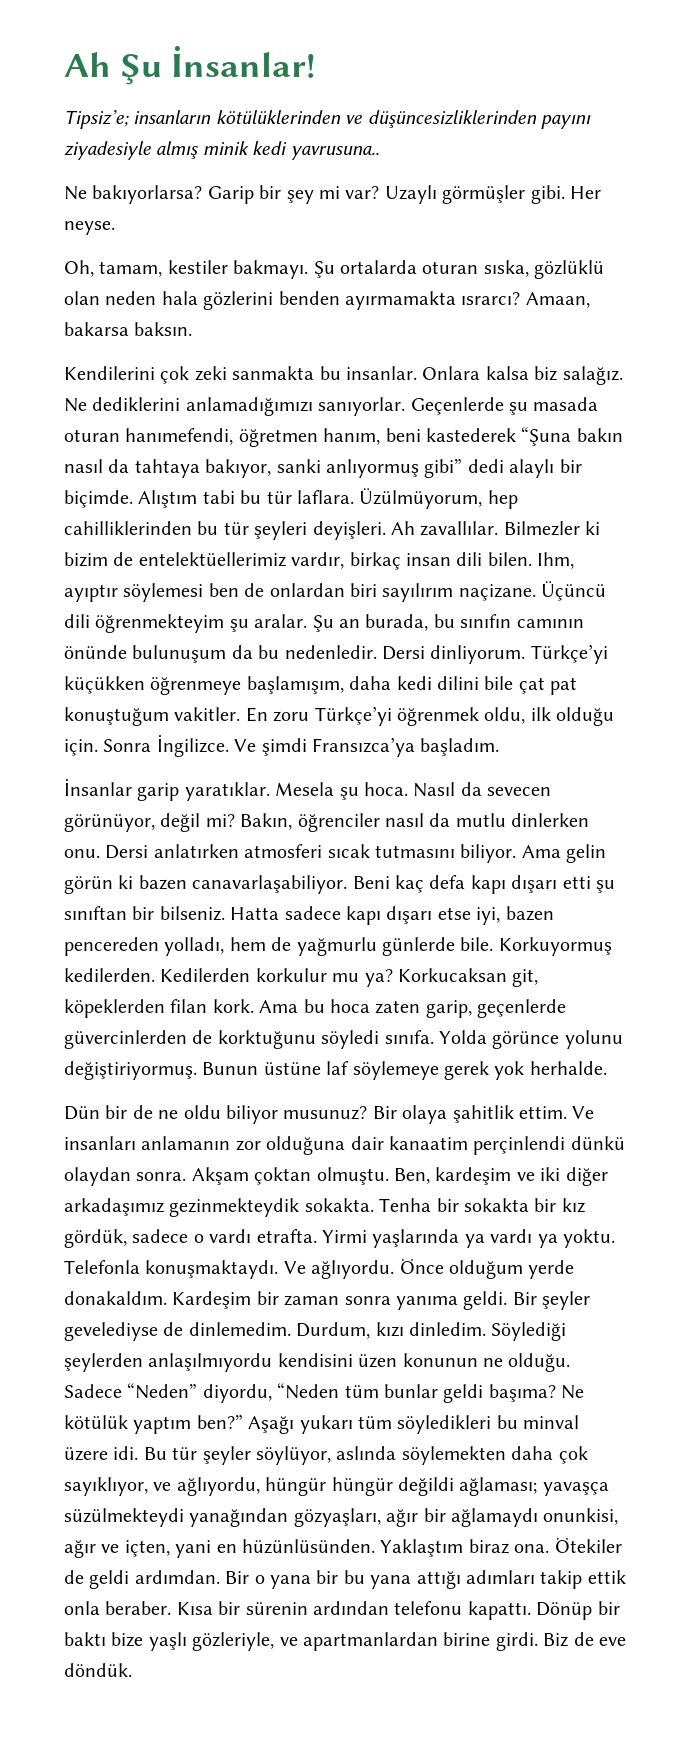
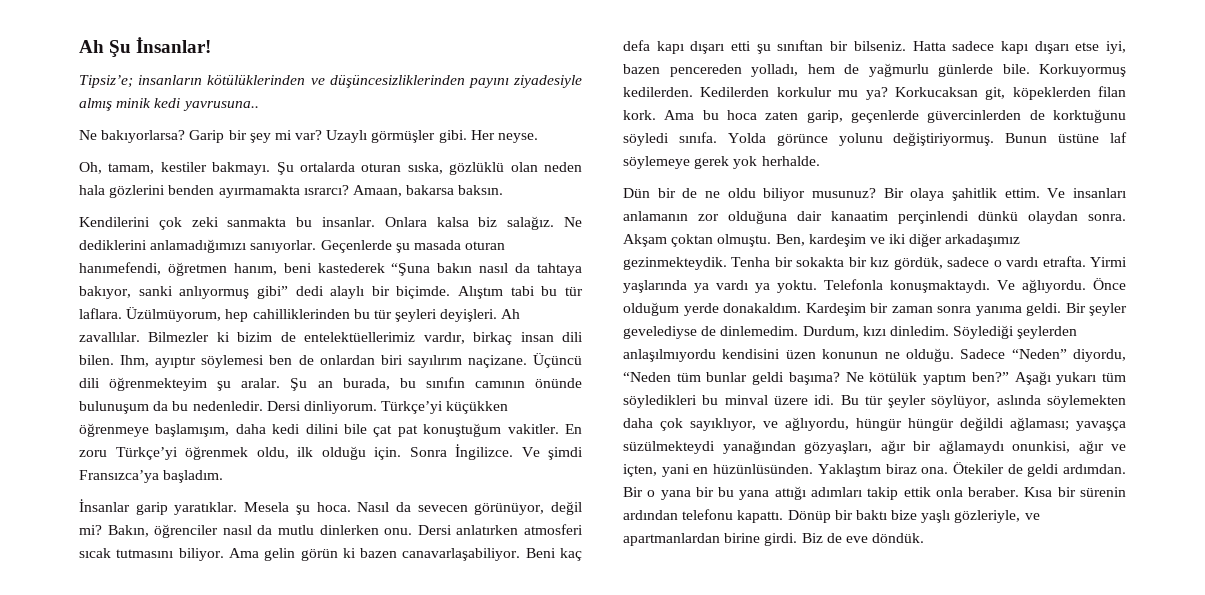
- Ben, kardeşim ve iki diğer arkadaşımız gezinmekteydik sokakta.
+ Ben, kardeşim ve iki diğer arkadaşımız gezinmekteydik.

